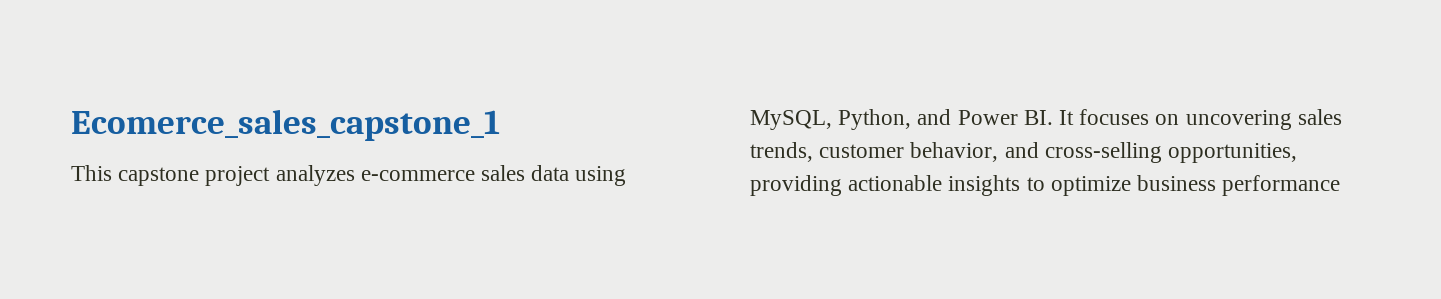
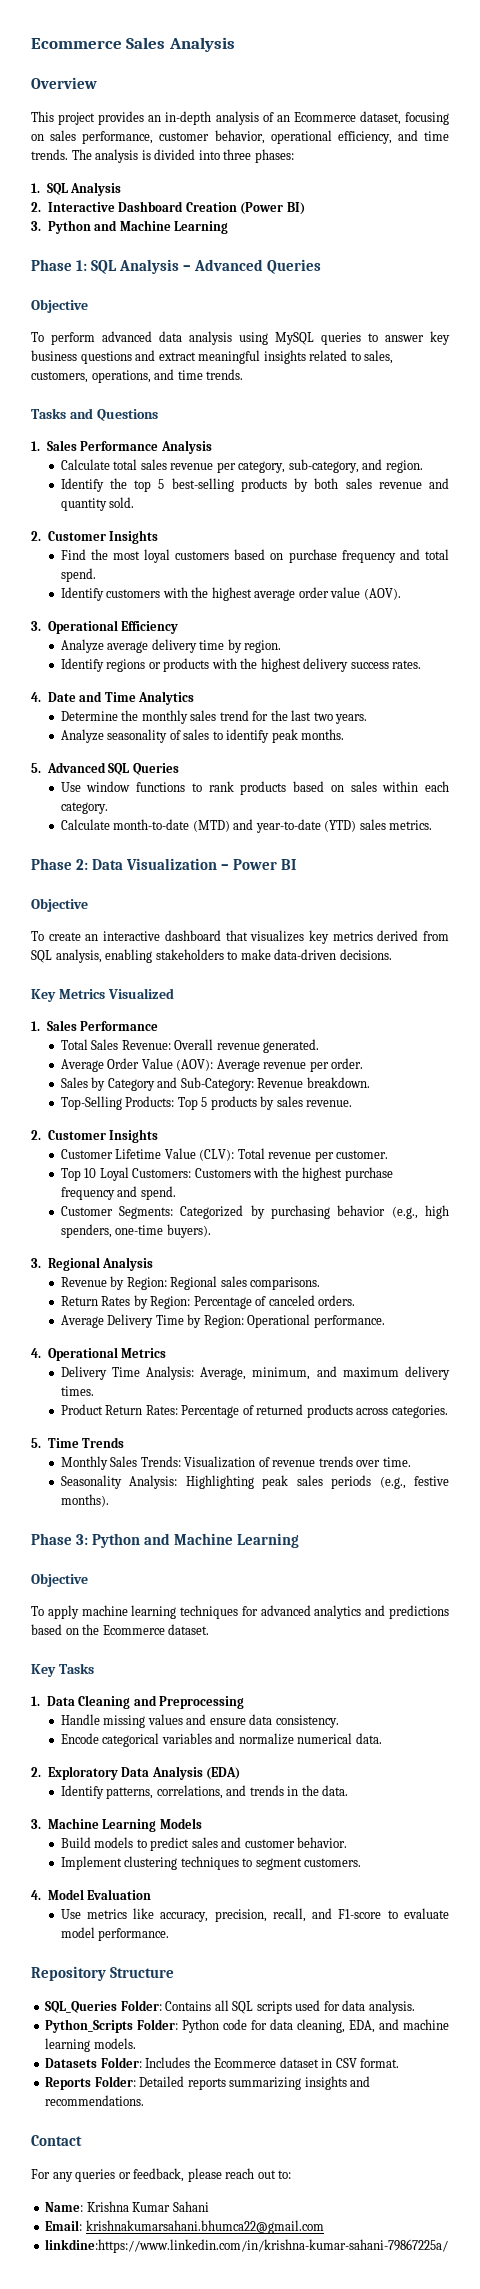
- Ecomerce_sales_capstone_1
- This capstone project analyzes e-commerce sales data using MySQL, Python, and Power BI. It focuses on uncovering sales trends, customer behavior, and cross-selling opportunities, providing actionable insights to optimize business performance
+ Ecommerce Sales Analysis
+ Overview
+ This project provides an in-depth analysis of an Ecommerce dataset, focusing on sales performance, customer behavior, operational efficiency, and time trends. The analysis is divided into three phases:
+ 1. SQL Analysis
+ 2. Interactive Dashboard Creation (Power BI)
+ 3. Python and Machine Learning
+ Phase 1: SQL Analysis – Advanced Queries
+ Objective
+ To perform advanced data analysis using MySQL queries to answer key business questions and extract meaningful insights related to sales, customers, operations, and time trends.
+ Tasks and Questions
+ 1. Sales Performance Analysis
+ Calculate total sales revenue per category, sub-category, and region.
+ Identify the top 5 best-selling products by both sales revenue and quantity sold.
+ 2. Customer Insights
+ Find the most loyal customers based on purchase frequency and total spend.
+ Identify customers with the highest average order value (AOV).
+ 3. Operational Efficiency
+ Analyze average delivery time by region.
+ Identify regions or products with the highest delivery success rates.
+ 4. Date and Time Analytics
+ Determine the monthly sales trend for the last two years.
+ Analyze seasonality of sales to identify peak months.
+ 5. Advanced SQL Queries
+ Use window functions to rank products based on sales within each category.
+ Calculate month-to-date (MTD) and year-to-date (YTD) sales metrics.
+ Phase 2: Data Visualization – Power BI
+ Objective
+ To create an interactive dashboard that visualizes key metrics derived from SQL analysis, enabling stakeholders to make data-driven decisions.
+ Key Metrics Visualized
+ 1. Sales Performance
+ Total Sales Revenue: Overall revenue generated.
+ Average Order Value (AOV): Average revenue per order.
+ Sales by Category and Sub-Category: Revenue breakdown.
+ Top-Selling Products: Top 5 products by sales revenue.
+ 2. Customer Insights
+ Customer Lifetime Value (CLV): Total revenue per customer.
+ Top 10 Loyal Customers: Customers with the highest purchase frequency and spend.
+ Customer Segments: Categorized by purchasing behavior (e.g., high spenders, one-time buyers).
+ 3. Regional Analysis
+ Revenue by Region: Regional sales comparisons.
+ Return Rates by Region: Percentage of canceled orders.
+ Average Delivery Time by Region: Operational performance.
+ 4. Operational Metrics
+ Delivery Time Analysis: Average, minimum, and maximum delivery times.
+ Product Return Rates: Percentage of returned products across categories.
+ 5. Time Trends
+ Monthly Sales Trends: Visualization of revenue trends over time.
+ Seasonality Analysis: Highlighting peak sales periods (e.g., festive months).
+ Phase 3: Python and Machine Learning
+ Objective
+ To apply machine learning techniques for advanced analytics and predictions based on the Ecommerce dataset.
+ Key Tasks
+ 1. Data Cleaning and Preprocessing
+ Handle missing values and ensure data consistency.
+ Encode categorical variables and normalize numerical data.
+ 2. Exploratory Data Analysis (EDA)
+ Identify patterns, correlations, and trends in the data.
+ 3. Machine Learning Models
+ Build models to predict sales and customer behavior.
+ Implement clustering techniques to segment customers.
+ 4. Model Evaluation
+ Use metrics like accuracy, precision, recall, and F1-score to evaluate model performance.
+ Repository Structure
+ SQL_Queries Folder: Contains all SQL scripts used for data analysis.
+ Python_Scripts Folder: Python code for data cleaning, EDA, and machine learning models.
+ Datasets Folder: Includes the Ecommerce dataset in CSV format.
+ Reports Folder: Detailed reports summarizing insights and recommendations.
+ Contact
+ For any queries or feedback, please reach out to:
+ Name: Krishna Kumar Sahani
+ Email: krishnakumarsahani.bhumca22@gmail.com
+ linkdine:https://www.linkedin.com/in/krishna-kumar-sahani-79867225a/

